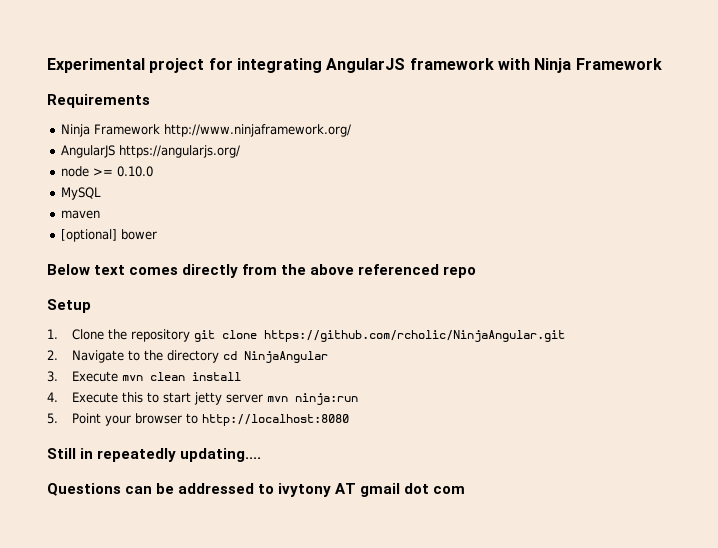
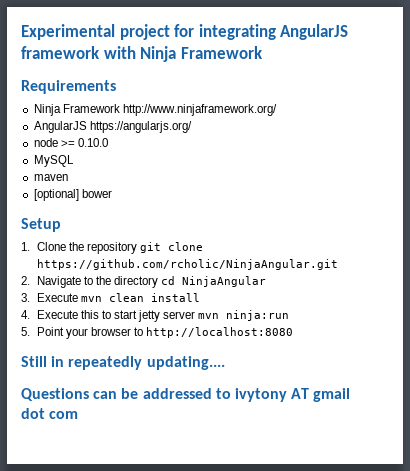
- Below text comes directly from the above referenced repo

